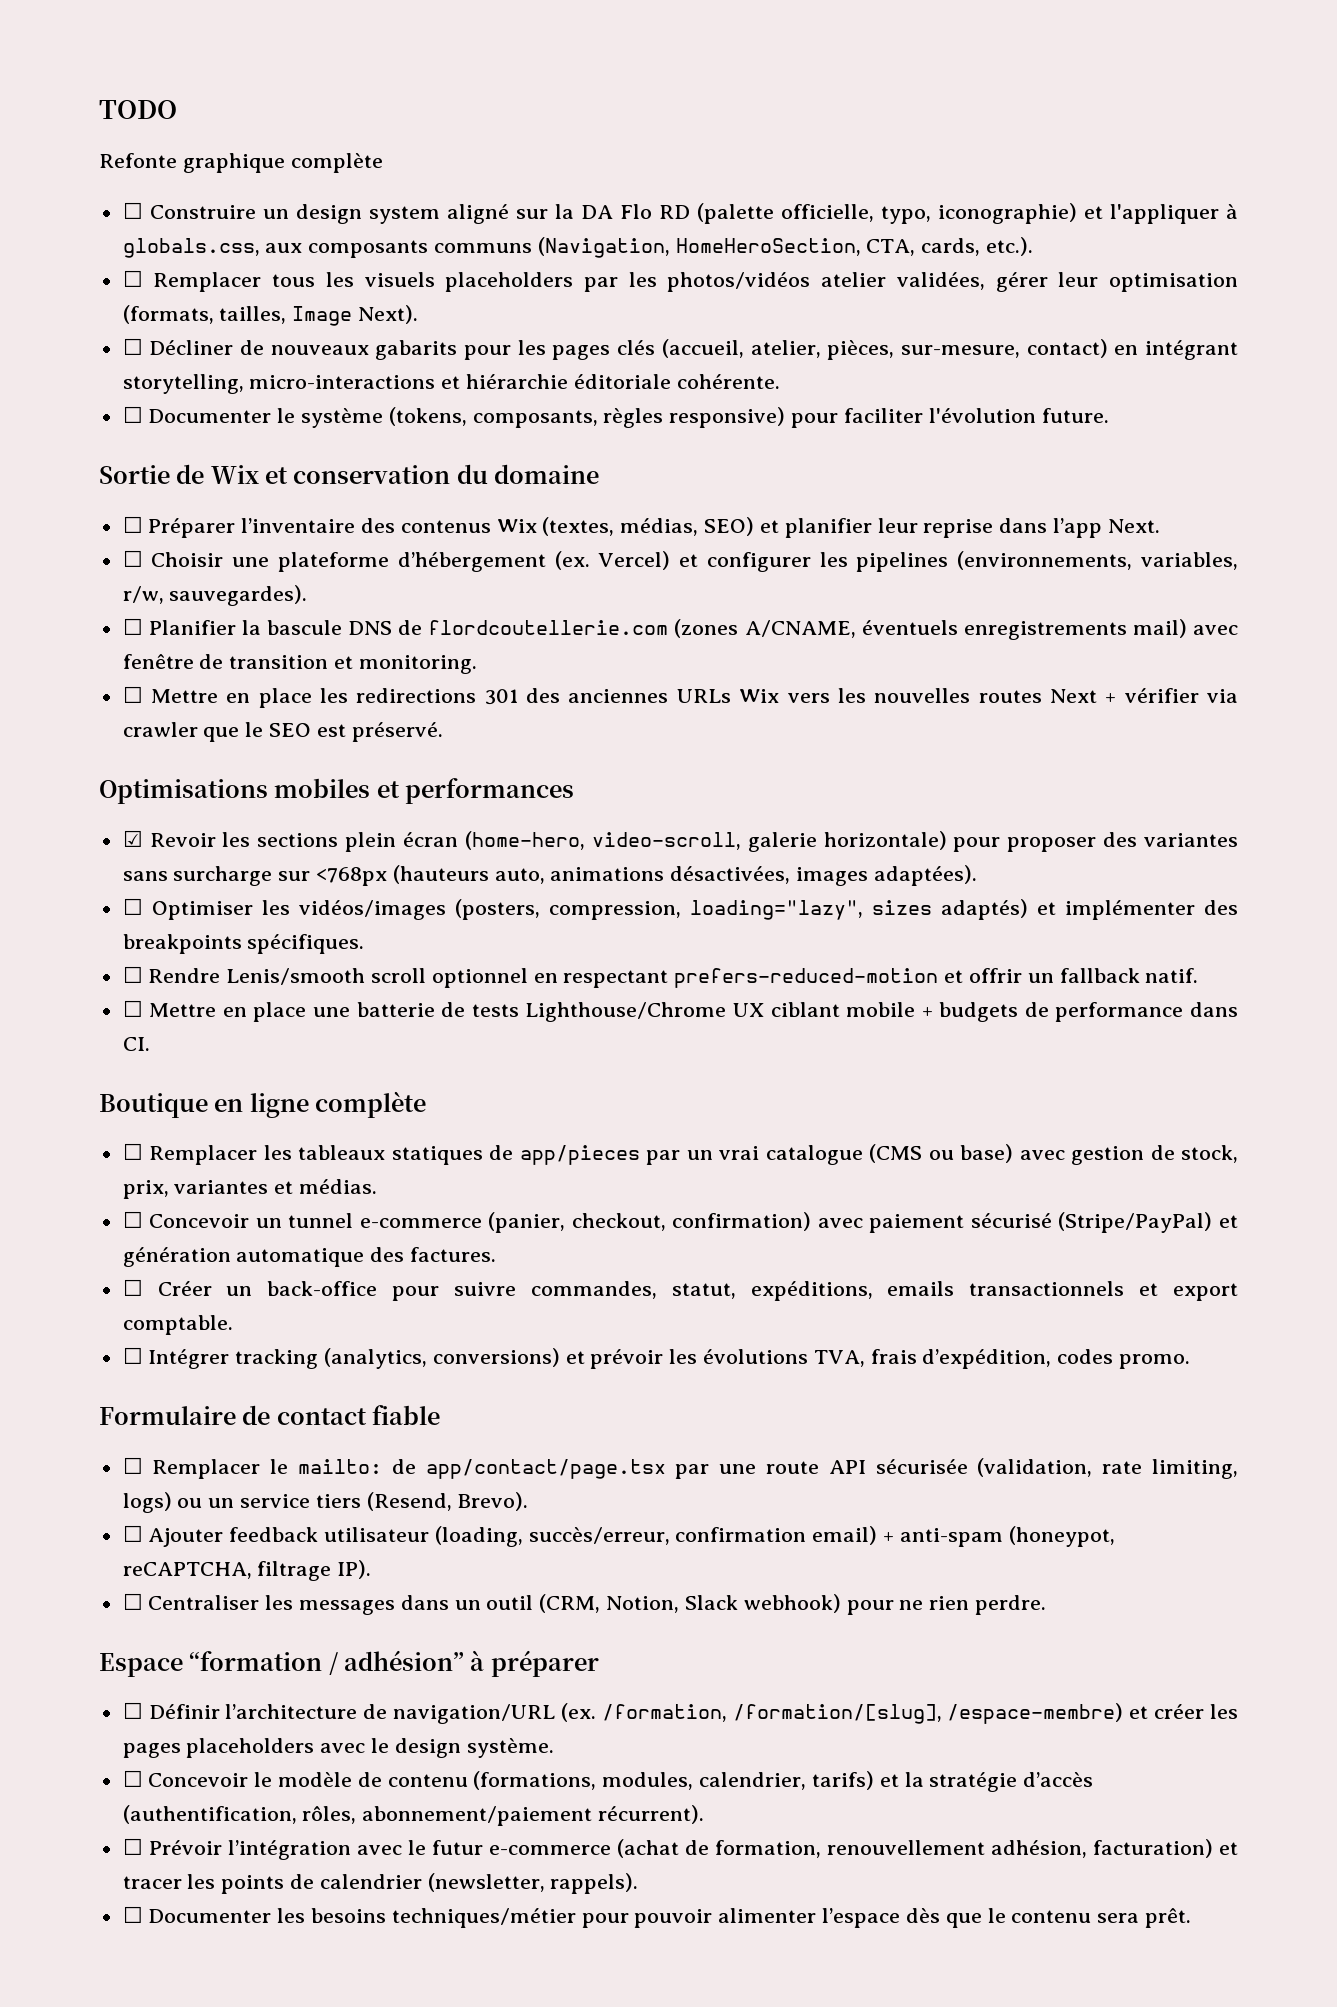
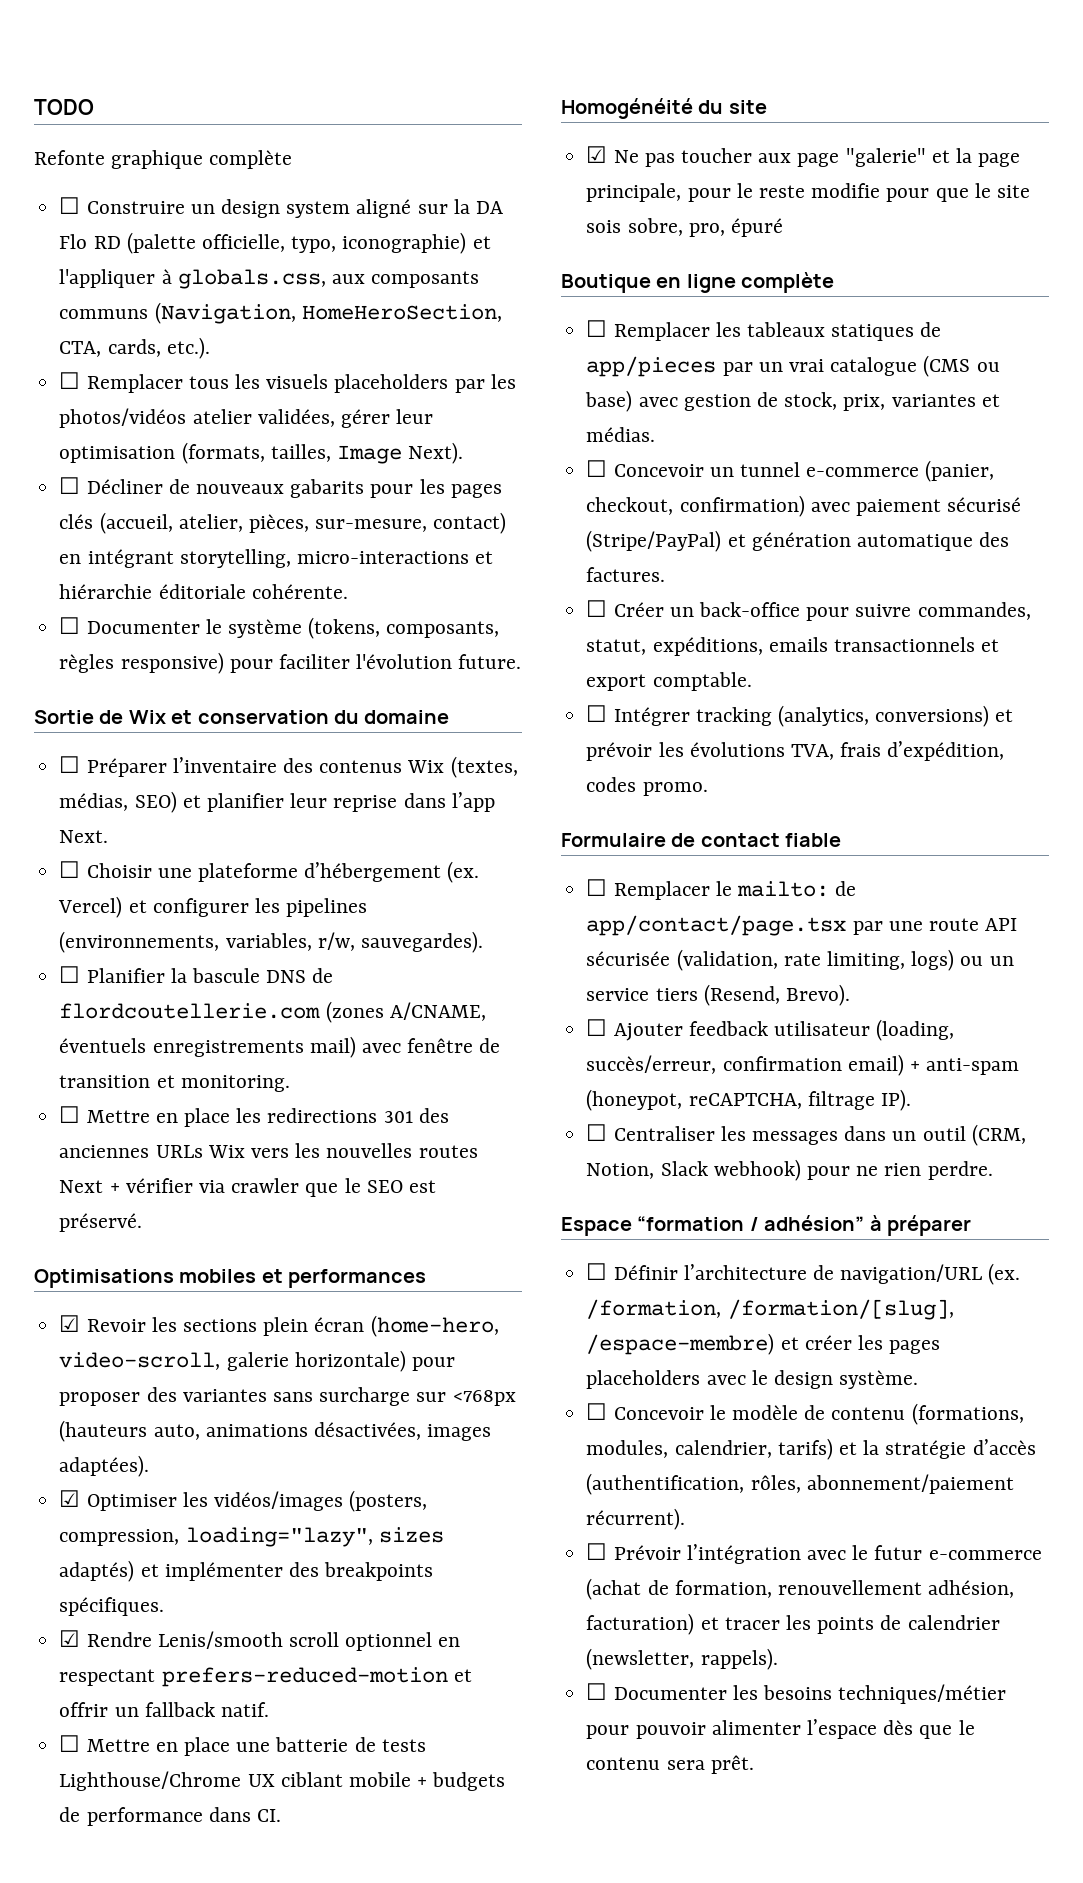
- ☐ Optimiser les vidéos/images (posters, compression, loading="lazy", sizes adaptés) et implémenter des breakpoints spécifiques.
+ ☑ Optimiser les vidéos/images (posters, compression, loading="lazy", sizes adaptés) et implémenter des breakpoints spécifiques.
- ☐ Rendre Lenis/smooth scroll optionnel en respectant prefers-reduced-motion et offrir un fallback natif.
+ ☑ Rendre Lenis/smooth scroll optionnel en respectant prefers-reduced-motion et offrir un fallback natif.
+ Homogénéité du site
+ ☑ Ne pas toucher aux page "galerie" et la page principale, pour le reste modifie pour que le site sois sobre, pro, épuré

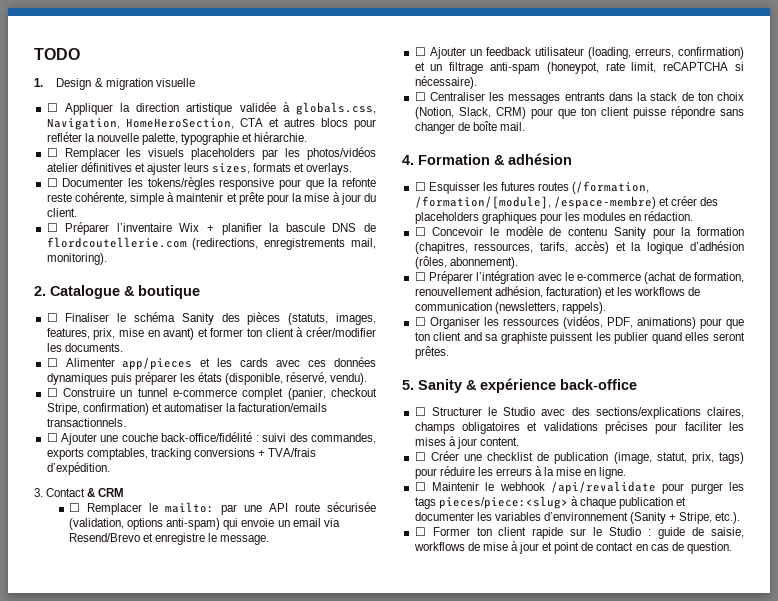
- Refonte graphique complète
- ☐ Construire un design system aligné sur la DA Flo RD (palette officielle, typo, iconographie) et l'appliquer à globals.css, aux composants communs (Navigation, HomeHeroSection, CTA, cards, etc.).
- ☐ Remplacer tous les visuels placeholders par les photos/vidéos atelier validées, gérer leur optimisation (formats, tailles, Image Next).
- ☐ Décliner de nouveaux gabarits pour les pages clés (accueil, atelier, pièces, sur-mesure, contact) en intégrant storytelling, micro-interactions et hiérarchie éditoriale cohérente.
- ☐ Documenter le système (tokens, composants, règles responsive) pour faciliter l'évolution future.
- Sortie de Wix et conservation du domaine
- ☐ Préparer l’inventaire des contenus Wix (textes, médias, SEO) et planifier leur reprise dans l’app Next.
- ☐ Choisir une plateforme d’hébergement (ex. Vercel) et configurer les pipelines (environnements, variables, r/w, sauvegardes).
- ☐ Planifier la bascule DNS de flordcoutellerie.com (zones A/CNAME, éventuels enregistrements mail) avec fenêtre de transition et monitoring.
- ☐ Mettre en place les redirections 301 des anciennes URLs Wix vers les nouvelles routes Next + vérifier via crawler que le SEO est préservé.
- Optimisations mobiles et performances
- ☑ Revoir les sections plein écran (home-hero, video-scroll, galerie horizontale) pour proposer des variantes sans surcharge sur <768px (hauteurs auto, animations désactivées, images adaptées).
- ☑ Optimiser les vidéos/images (posters, compression, loading="lazy", sizes adaptés) et implémenter des breakpoints spécifiques.
- ☑ Rendre Lenis/smooth scroll optionnel en respectant prefers-reduced-motion et offrir un fallback natif.
- ☐ Mettre en place une batterie de tests Lighthouse/Chrome UX ciblant mobile + budgets de performance dans CI.
- Homogénéité du site
- ☑ Ne pas toucher aux page "galerie" et la page principale, pour le reste modifie pour que le site sois sobre, pro, épuré
- Boutique en ligne complète
- ☐ Remplacer les tableaux statiques de app/pieces par un vrai catalogue (CMS ou base) avec gestion de stock, prix, variantes et médias.
- ☐ Concevoir un tunnel e-commerce (panier, checkout, confirmation) avec paiement sécurisé (Stripe/PayPal) et génération automatique des factures.
- ☐ Créer un back-office pour suivre commandes, statut, expéditions, emails transactionnels et export comptable.
- ☐ Intégrer tracking (analytics, conversions) et prévoir les évolutions TVA, frais d’expédition, codes promo.
- Formulaire de contact fiable
- ☐ Remplacer le mailto: de app/contact/page.tsx par une route API sécurisée (validation, rate limiting, logs) ou un service tiers (Resend, Brevo).
- ☐ Ajouter feedback utilisateur (loading, succès/erreur, confirmation email) + anti-spam (honeypot, reCAPTCHA, filtrage IP).
- ☐ Centraliser les messages dans un outil (CRM, Notion, Slack webhook) pour ne rien perdre.
- Espace “formation / adhésion” à préparer
- ☐ Définir l’architecture de navigation/URL (ex. /formation, /formation/[slug], /espace-membre) et créer les pages placeholders avec le design système.
+ 1. Design & migration visuelle
+ ☐ Appliquer la direction artistique validée à globals.css, Navigation, HomeHeroSection, CTA et autres blocs pour refléter la nouvelle palette, typographie et hiérarchie.
+ ☐ Remplacer les visuels placeholders par les photos/vidéos atelier définitives et ajuster leurs sizes, formats et overlays.
+ ☐ Documenter les tokens/règles responsive pour que la refonte reste cohérente, simple à maintenir et prête pour la mise à jour du client.
+ ☐ Préparer l’inventaire Wix + planifier la bascule DNS de flordcoutellerie.com (redirections, enregistrements mail, monitoring).
+ 2. Catalogue & boutique
+ ☐ Finaliser le schéma Sanity des pièces (statuts, images, features, prix, mise en avant) et former ton client à créer/modifier les documents.
+ ☐ Alimenter app/pieces et les cards avec ces données dynamiques puis préparer les états (disponible, réservé, vendu).
+ ☐ Construire un tunnel e-commerce complet (panier, checkout Stripe, confirmation) et automatiser la facturation/emails transactionnels.
+ ☐ Ajouter une couche back-office/fidélité : suivi des commandes, exports comptables, tracking conversions + TVA/frais d’expédition.
+ 3. Contact & CRM
+ ☐ Remplacer le mailto: par une API route sécurisée (validation, options anti-spam) qui envoie un email via Resend/Brevo et enregistre le message.
+ ☐ Ajouter un feedback utilisateur (loading, erreurs, confirmation) et un filtrage anti-spam (honeypot, rate limit, reCAPTCHA si nécessaire).
+ ☐ Centraliser les messages entrants dans la stack de ton choix (Notion, Slack, CRM) pour que ton client puisse répondre sans changer de boîte mail.
+ 4. Formation & adhésion
+ ☐ Esquisser les futures routes (/formation, /formation/[module], /espace-membre) et créer des placeholders graphiques pour les modules en rédaction.
- ☐ Concevoir le modèle de contenu (formations, modules, calendrier, tarifs) et la stratégie d’accès (authentification, rôles, abonnement/paiement récurrent).
- ☐ Prévoir l’intégration avec le futur e-commerce (achat de formation, renouvellement adhésion, facturation) et tracer les points de calendrier (newsletter, rappels).
- ☐ Documenter les besoins techniques/métier pour pouvoir alimenter l’espace dès que le contenu sera prêt.
+ ☐ Concevoir le modèle de contenu Sanity pour la formation (chapitres, ressources, tarifs, accès) et la logique d’adhésion (rôles, abonnement).
+ ☐ Préparer l’intégration avec le e-commerce (achat de formation, renouvellement adhésion, facturation) et les workflows de communication (newsletters, rappels).
+ ☐ Organiser les ressources (vidéos, PDF, animations) pour que ton client and sa graphiste puissent les publier quand elles seront prêtes.
+ 5. Sanity & expérience back-office
+ ☐ Structurer le Studio avec des sections/explications claires, champs obligatoires et validations précises pour faciliter les mises à jour content.
+ ☐ Créer une checklist de publication (image, statut, prix, tags) pour réduire les erreurs à la mise en ligne.
+ ☐ Maintenir le webhook /api/revalidate pour purger les tags pieces/piece:<slug> à chaque publication et documenter les variables d’environnement (Sanity + Stripe, etc.).
+ ☐ Former ton client rapide sur le Studio : guide de saisie, workflows de mise à jour et point de contact en cas de question.

